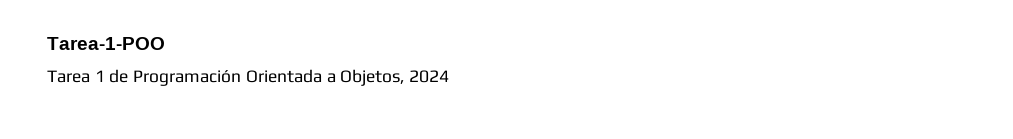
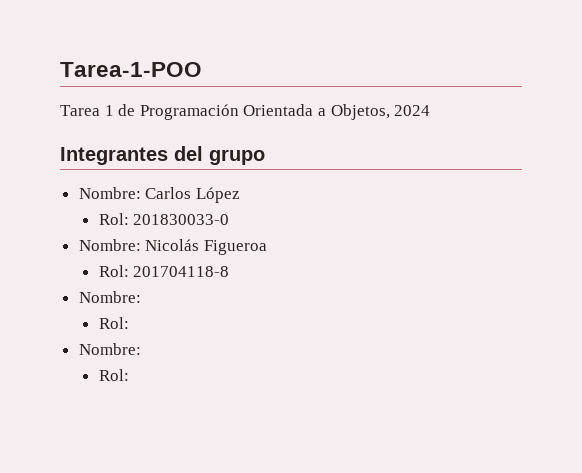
+ Integrantes del grupo
+ Nombre: Carlos López
+ Rol: 201830033-0
+ Nombre: Nicolás Figueroa
+ Rol: 201704118-8
+ Nombre:
+ Rol:
+ Nombre:
+ Rol:

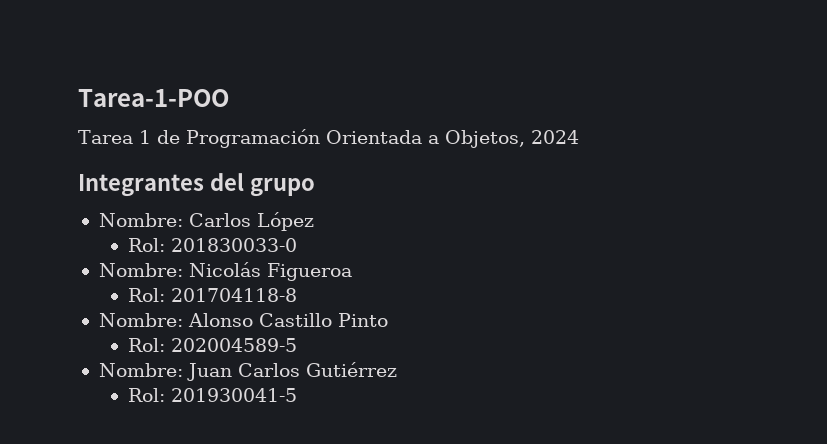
  Rol: 201704118-8
- Nombre:
- Rol:
- Nombre:
- Rol:
+ Nombre: Alonso Castillo Pinto
+ Rol: 202004589-5
+ Nombre: Juan Carlos Gutiérrez
+ Rol: 201930041-5

